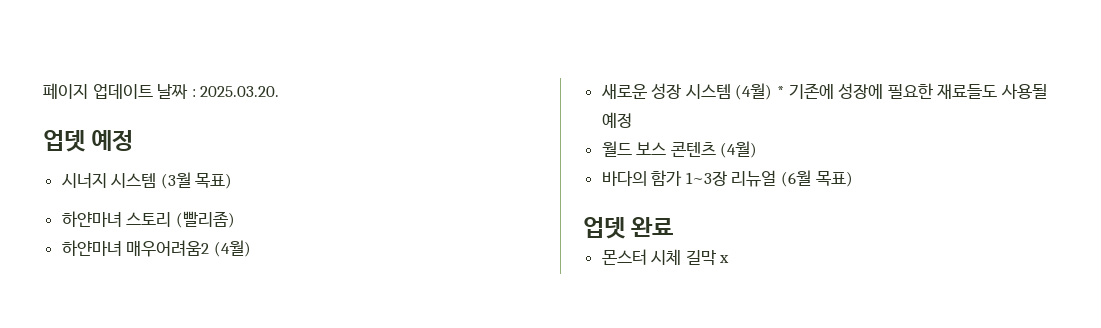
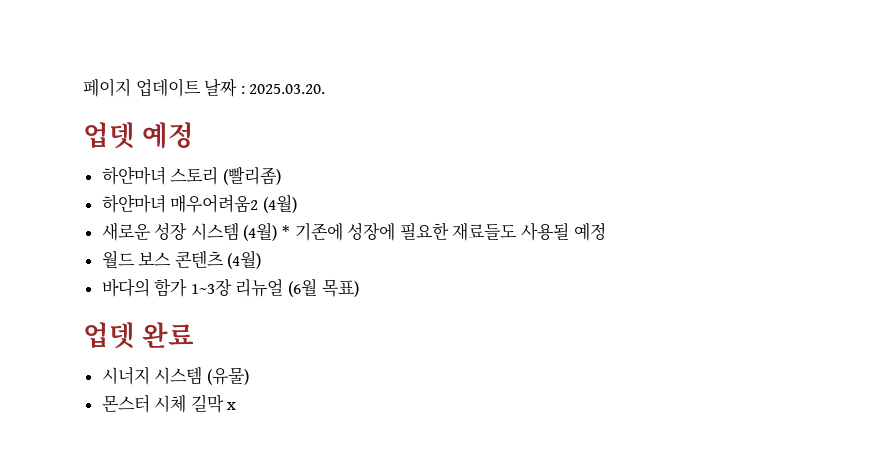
- 시너지 시스템 (3월 목표)
+ 시너지 시스템 (유물)

